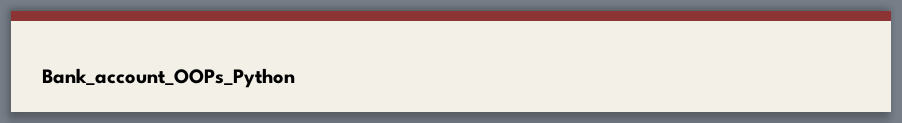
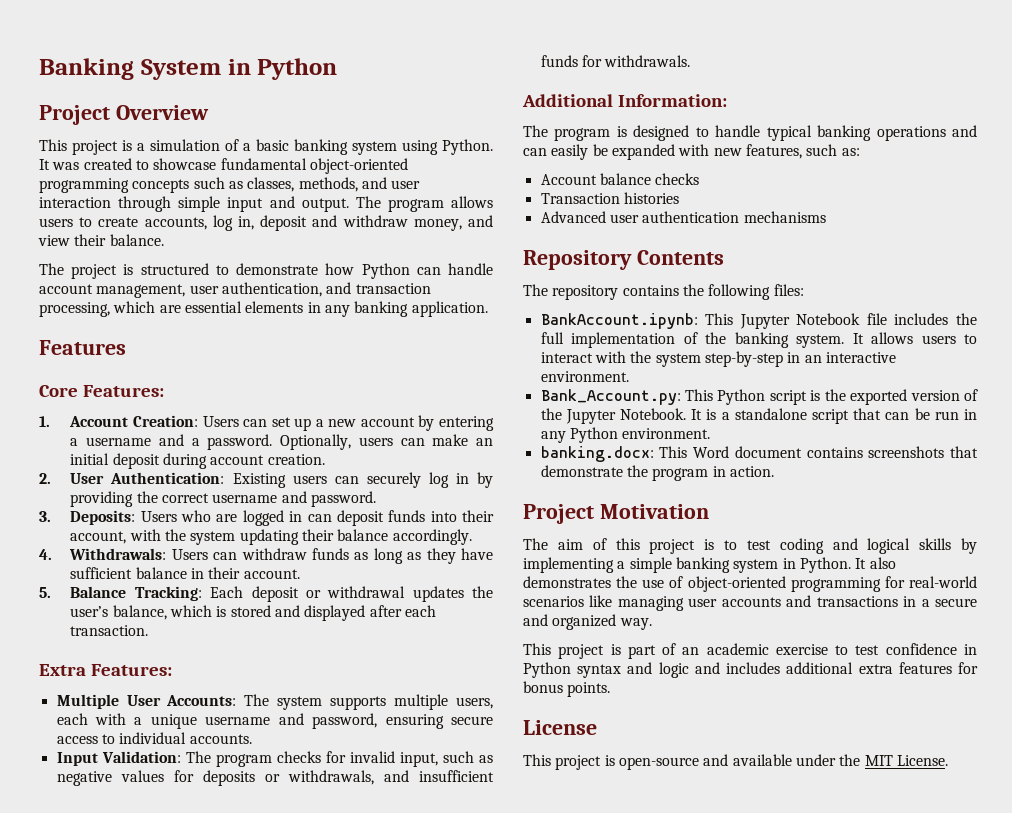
- Bank_account_OOPs_Python
+ Banking System in Python
+ Project Overview
+ This project is a simulation of a basic banking system using Python. It was created to showcase fundamental object-oriented programming concepts such as classes, methods, and user interaction through simple input and output. The program allows users to create accounts, log in, deposit and withdraw money, and view their balance.
+ The project is structured to demonstrate how Python can handle account management, user authentication, and transaction processing, which are essential elements in any banking application.
+ Features
+ Core Features:
+ 1. Account Creation: Users can set up a new account by entering a username and a password. Optionally, users can make an initial deposit during account creation.
+ 2. User Authentication: Existing users can securely log in by providing the correct username and password.
+ 3. Deposits: Users who are logged in can deposit funds into their account, with the system updating their balance accordingly.
+ 4. Withdrawals: Users can withdraw funds as long as they have sufficient balance in their account.
+ 5. Balance Tracking: Each deposit or withdrawal updates the user’s balance, which is stored and displayed after each transaction.
+ Extra Features:
+ Multiple User Accounts: The system supports multiple users, each with a unique username and password, ensuring secure access to individual accounts.
+ Input Validation: The program checks for invalid input, such as negative values for deposits or withdrawals, and insufficient funds for withdrawals.
+ Additional Information:
+ The program is designed to handle typical banking operations and can easily be expanded with new features, such as:
+ Account balance checks
+ Transaction histories
+ Advanced user authentication mechanisms
+ Repository Contents
+ The repository contains the following files:
+ BankAccount.ipynb: This Jupyter Notebook file includes the full implementation of the banking system. It allows users to interact with the system step-by-step in an interactive environment.
+ Bank_Account.py: This Python script is the exported version of the Jupyter Notebook. It is a standalone script that can be run in any Python environment.
+ banking.docx: This Word document contains screenshots that demonstrate the program in action.
+ Project Motivation
+ The aim of this project is to test coding and logical skills by implementing a simple banking system in Python. It also demonstrates the use of object-oriented programming for real-world scenarios like managing user accounts and transactions in a secure and organized way.
+ This project is part of an academic exercise to test confidence in Python syntax and logic and includes additional extra features for bonus points.
+ License
+ This project is open-source and available under the MIT License.

